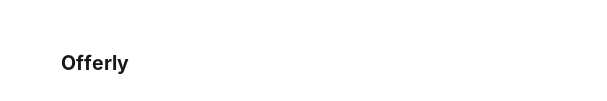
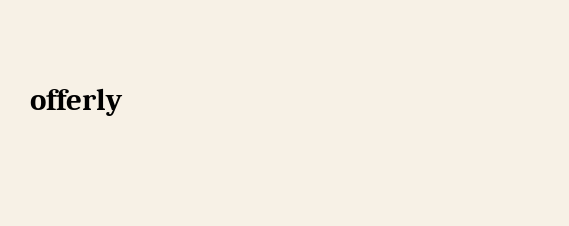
- Offerly
+ offerly

